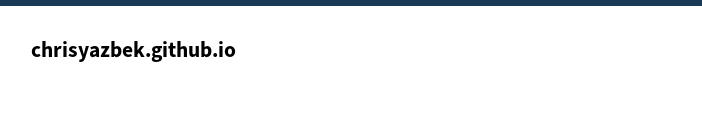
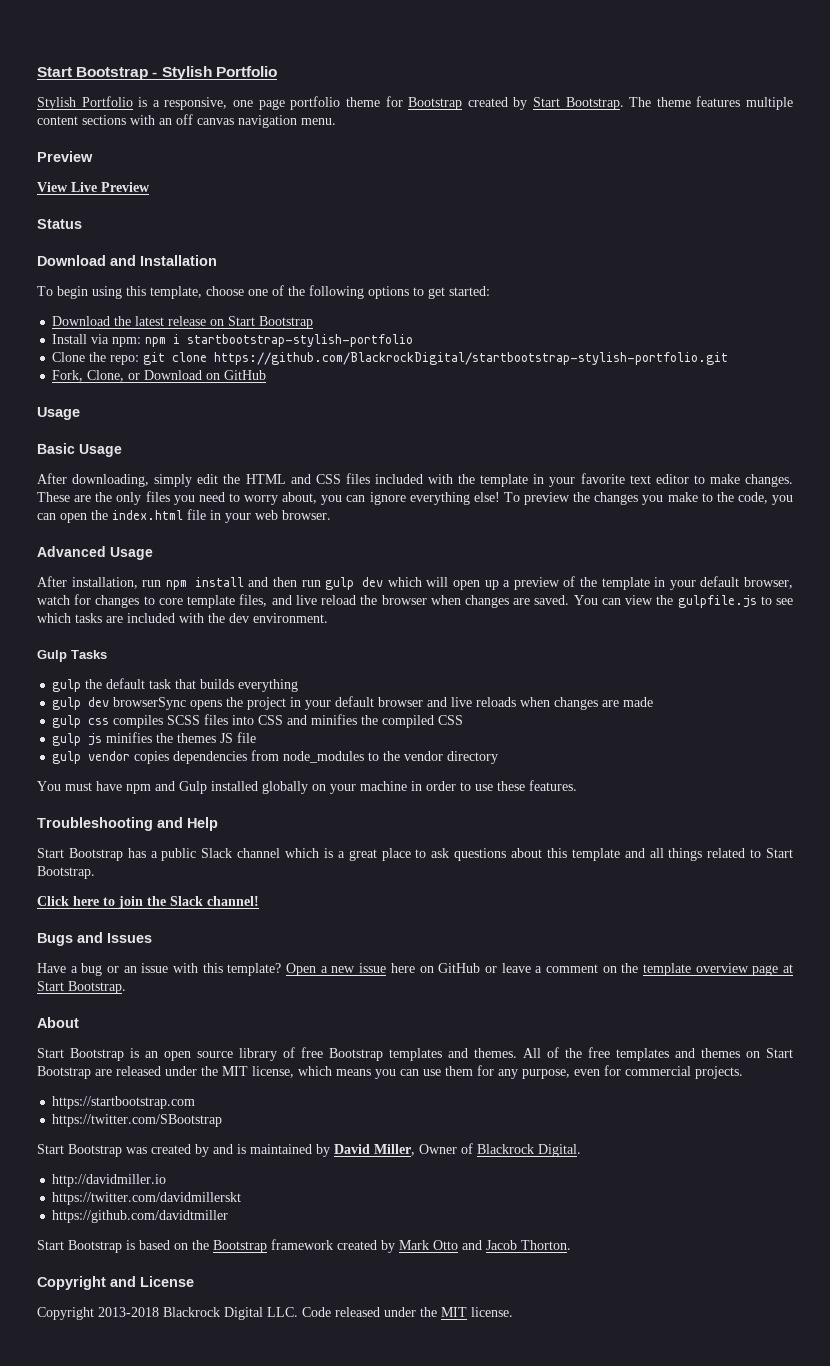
- chrisyazbek.github.io
+ Start Bootstrap - Stylish Portfolio
+ Stylish Portfolio is a responsive, one page portfolio theme for Bootstrap created by Start Bootstrap. The theme features multiple content sections with an off canvas navigation menu.
+ Preview
+ View Live Preview
+ Status
+ Download and Installation
+ To begin using this template, choose one of the following options to get started:
+ Download the latest release on Start Bootstrap
+ Install via npm: npm i startbootstrap-stylish-portfolio
+ Clone the repo: git clone https://github.com/BlackrockDigital/startbootstrap-stylish-portfolio.git
+ Fork, Clone, or Download on GitHub
+ Usage
+ Basic Usage
+ After downloading, simply edit the HTML and CSS files included with the template in your favorite text editor to make changes. These are the only files you need to worry about, you can ignore everything else! To preview the changes you make to the code, you can open the index.html file in your web browser.
+ Advanced Usage
+ After installation, run npm install and then run gulp dev which will open up a preview of the template in your default browser, watch for changes to core template files, and live reload the browser when changes are saved. You can view the gulpfile.js to see which tasks are included with the dev environment.
+ Gulp Tasks
+ gulp the default task that builds everything
+ gulp dev browserSync opens the project in your default browser and live reloads when changes are made
+ gulp css compiles SCSS files into CSS and minifies the compiled CSS
+ gulp js minifies the themes JS file
+ gulp vendor copies dependencies from node_modules to the vendor directory
+ You must have npm and Gulp installed globally on your machine in order to use these features.
+ Troubleshooting and Help
+ Start Bootstrap has a public Slack channel which is a great place to ask questions about this template and all things related to Start Bootstrap.
+ Click here to join the Slack channel!
+ Bugs and Issues
+ Have a bug or an issue with this template? Open a new issue here on GitHub or leave a comment on the template overview page at Start Bootstrap.
+ About
+ Start Bootstrap is an open source library of free Bootstrap templates and themes. All of the free templates and themes on Start Bootstrap are released under the MIT license, which means you can use them for any purpose, even for commercial projects.
+ https://startbootstrap.com
+ https://twitter.com/SBootstrap
+ Start Bootstrap was created by and is maintained by David Miller, Owner of Blackrock Digital.
+ http://davidmiller.io
+ https://twitter.com/davidmillerskt
+ https://github.com/davidtmiller
+ Start Bootstrap is based on the Bootstrap framework created by Mark Otto and Jacob Thorton.
+ Copyright and License
+ Copyright 2013-2018 Blackrock Digital LLC. Code released under the MIT license.

